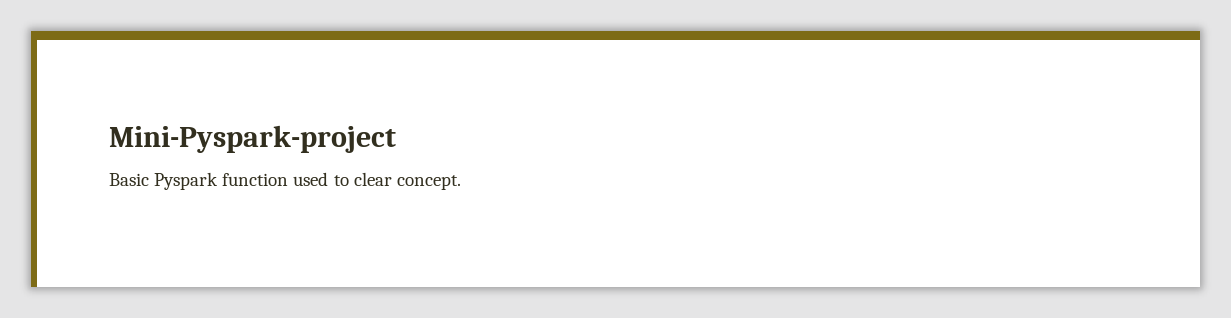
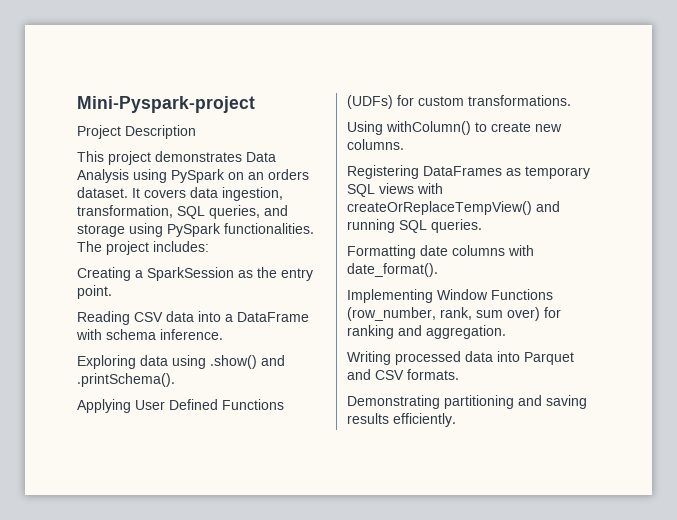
- Basic Pyspark function used to clear concept.
+ Project Description
+ This project demonstrates Data Analysis using PySpark on an orders dataset. It covers data ingestion, transformation, SQL queries, and storage using PySpark functionalities. The project includes:
+ Creating a SparkSession as the entry point.
+ Reading CSV data into a DataFrame with schema inference.
+ Exploring data using .show() and .printSchema().
+ Applying User Defined Functions (UDFs) for custom transformations.
+ Using withColumn() to create new columns.
+ Registering DataFrames as temporary SQL views with createOrReplaceTempView() and running SQL queries.
+ Formatting date columns with date_format().
+ Implementing Window Functions (row_number, rank, sum over) for ranking and aggregation.
+ Writing processed data into Parquet and CSV formats.
+ Demonstrating partitioning and saving results efficiently.

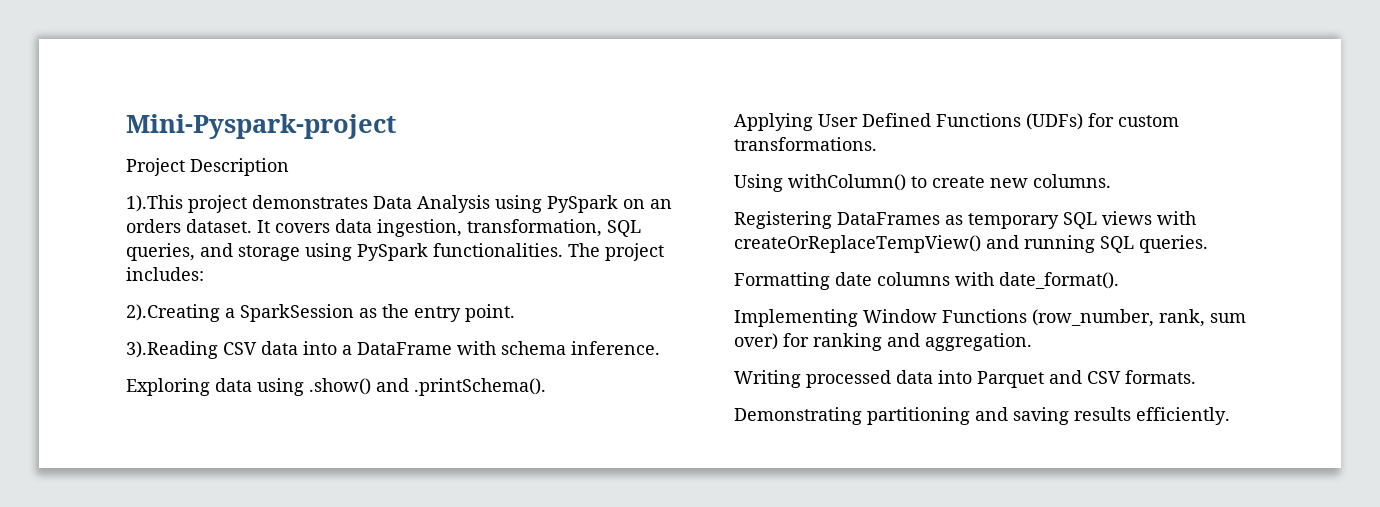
- This project demonstrates Data Analysis using PySpark on an orders dataset.
+ 1).This project demonstrates Data Analysis using PySpark on an orders dataset.
- Creating a SparkSession as the entry point.
+ 2).Creating a SparkSession as the entry point.
- Reading CSV data into a DataFrame with schema inference.
+ 3).Reading CSV data into a DataFrame with schema inference.

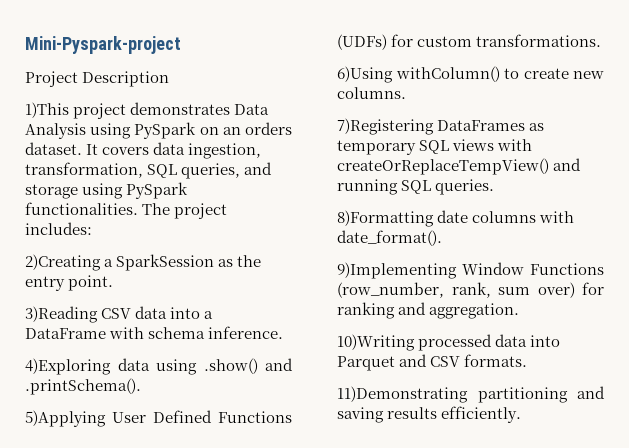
- 1).This project demonstrates Data Analysis using PySpark on an orders dataset.
+ 1)This project demonstrates Data Analysis using PySpark on an orders dataset.
- 2).Creating a SparkSession as the entry point.
+ 2)Creating a SparkSession as the entry point.
- 3).Reading CSV data into a DataFrame with schema inference.
+ 3)Reading CSV data into a DataFrame with schema inference.
- Exploring data using .show() and .printSchema().
+ 4)Exploring data using .show() and .printSchema().
- Applying User Defined Functions (UDFs) for custom transformations.
+ 5)Applying User Defined Functions (UDFs) for custom transformations.
- Using withColumn() to create new columns.
+ 6)Using withColumn() to create new columns.
- Registering DataFrames as temporary SQL views with createOrReplaceTempView() and running SQL queries.
+ 7)Registering DataFrames as temporary SQL views with createOrReplaceTempView() and running SQL queries.
- Formatting date columns with date_format().
+ 8)Formatting date columns with date_format().
- Implementing Window Functions (row_number, rank, sum over) for ranking and aggregation.
+ 9)Implementing Window Functions (row_number, rank, sum over) for ranking and aggregation.
- Writing processed data into Parquet and CSV formats.
+ 10)Writing processed data into Parquet and CSV formats.
- Demonstrating partitioning and saving results efficiently.
+ 11)Demonstrating partitioning and saving results efficiently.

